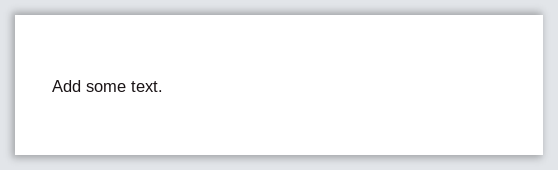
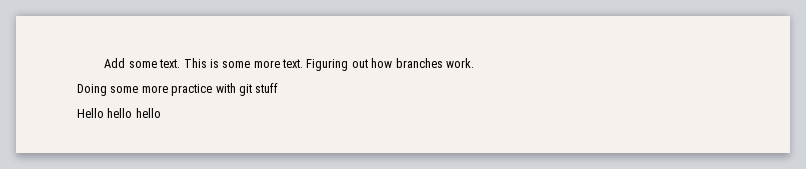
+ This is some more text. Figuring out how branches work.
+ Doing some more practice with git stuff
+ Hello hello hello

